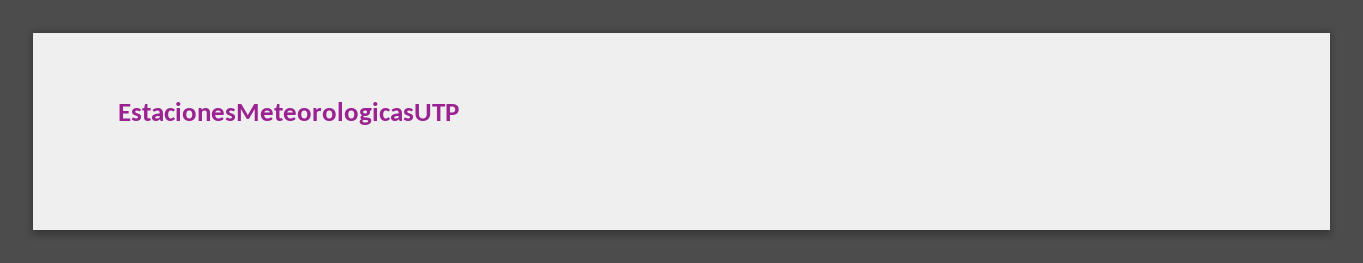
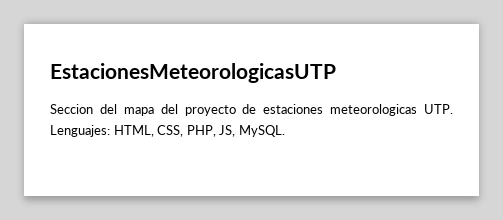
+ Seccion del mapa del proyecto de estaciones meteorologicas UTP. Lenguajes: HTML, CSS, PHP, JS, MySQL.

